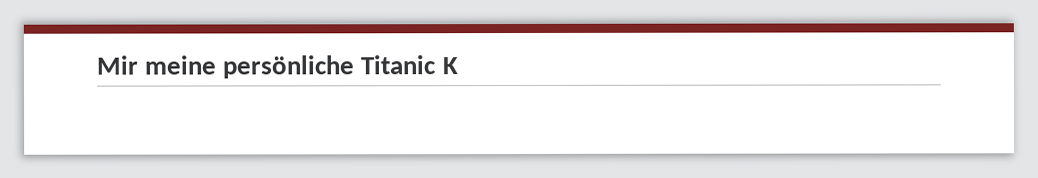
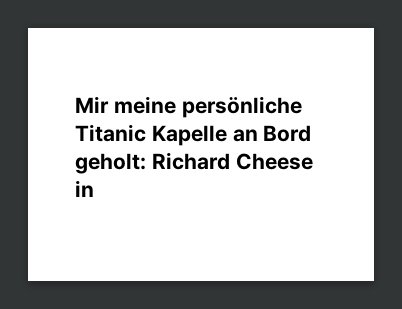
- Mir meine persönliche Titanic K
+ Mir meine persönliche Titanic Kapelle an Bord geholt: Richard Cheese in

